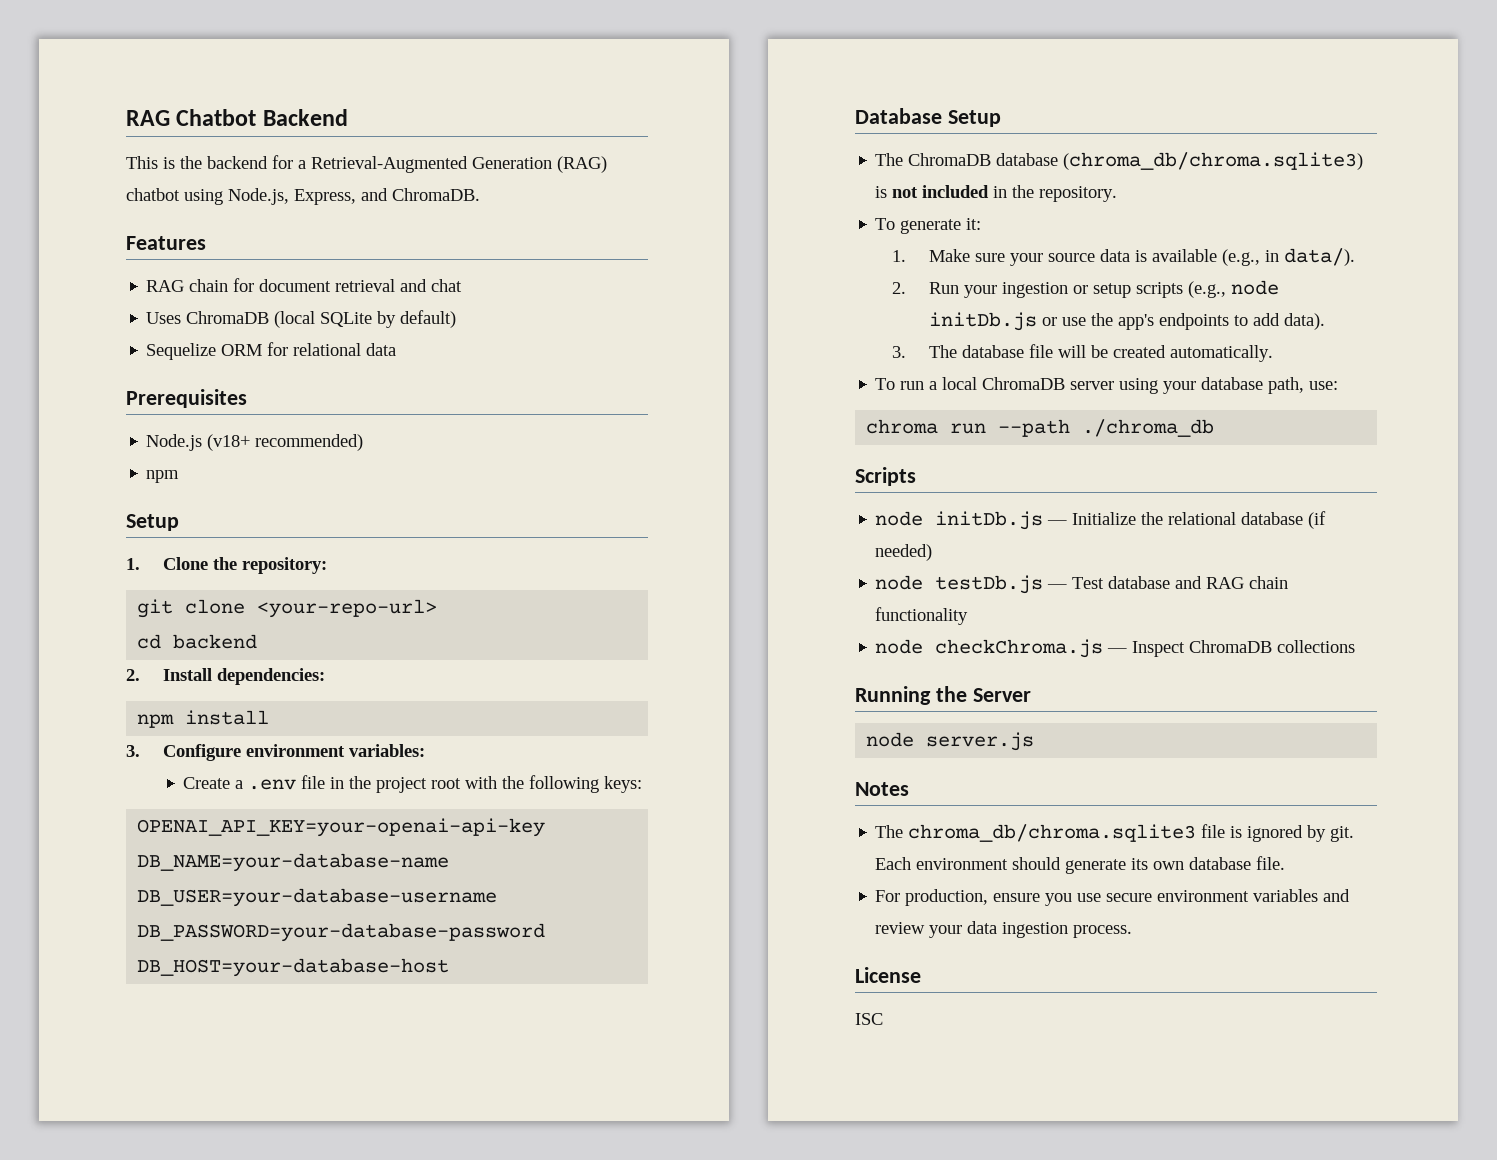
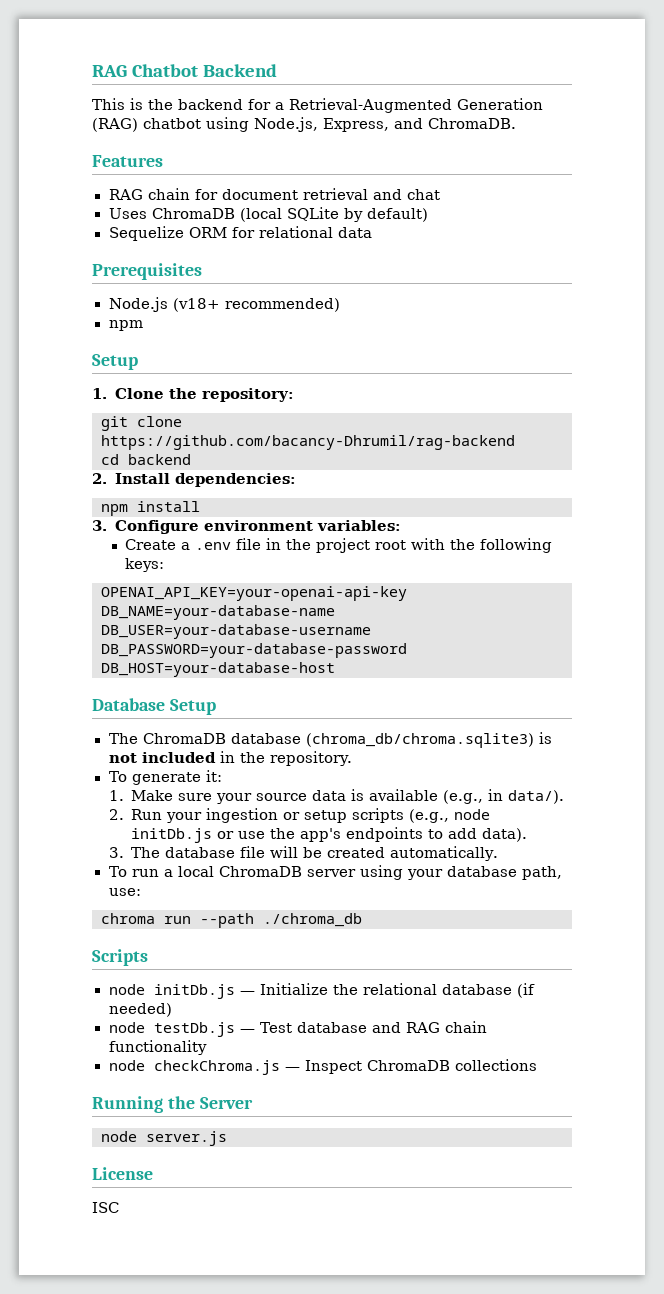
- git clone <your-repo-url>
+ git clone https://github.com/bacancy-Dhrumil/rag-backend
- Notes
- The chroma_db/chroma.sqlite3 file is ignored by git. Each environment should generate its own database file.
- For production, ensure you use secure environment variables and review your data ingestion process.

